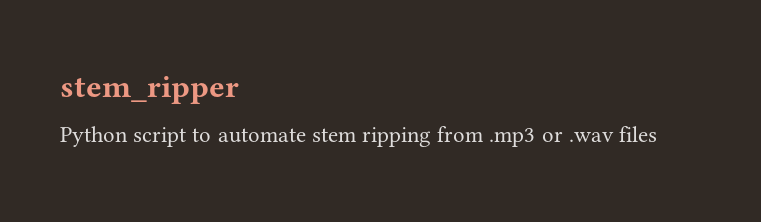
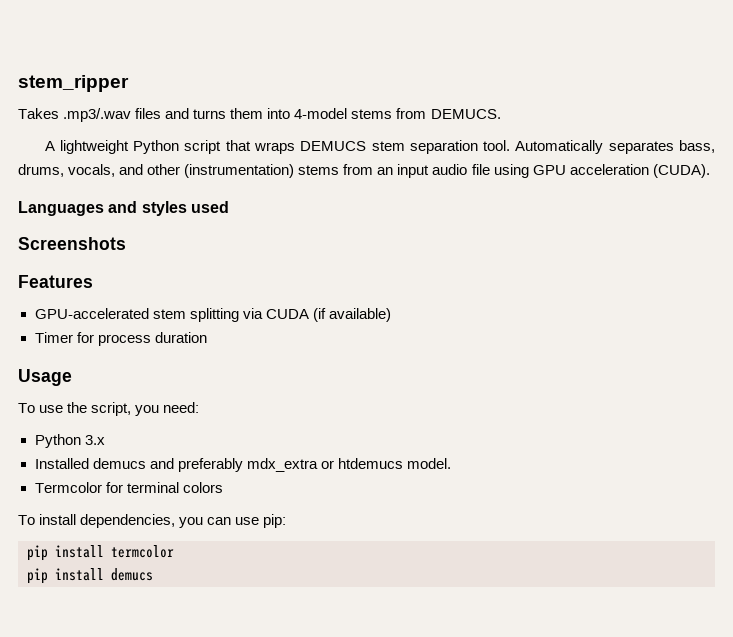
- Python script to automate stem ripping from .mp3 or .wav files
+ Takes .mp3/.wav files and turns them into 4-model stems from DEMUCS.
+ A lightweight Python script that wraps DEMUCS stem separation tool. Automatically separates bass, drums, vocals, and other (instrumentation) stems from an input audio file using GPU acceleration (CUDA).
+ Languages and styles used
+ Screenshots
+ Features
+ GPU-accelerated stem splitting via CUDA (if available)
+ Timer for process duration
+ Usage
+ To use the script, you need:
+ Python 3.x
+ Installed demucs and preferably mdx_extra or htdemucs model.
+ Termcolor for terminal colors
+ To install dependencies, you can use pip:
+ pip install termcolor
+ pip install demucs

